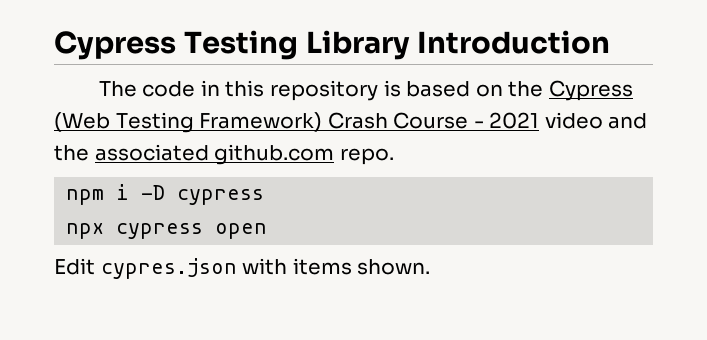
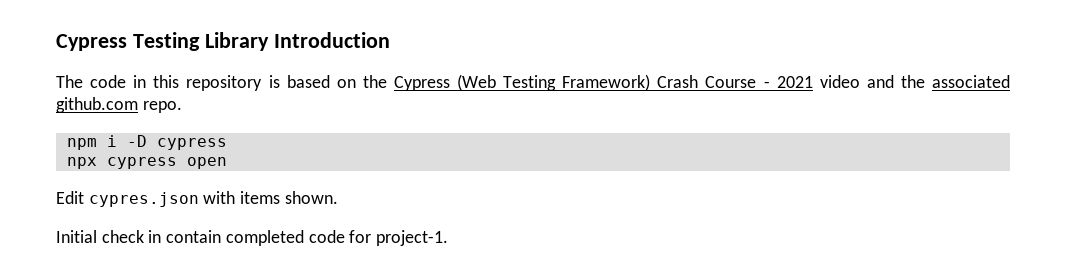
+ Initial check in contain completed code for project-1.

